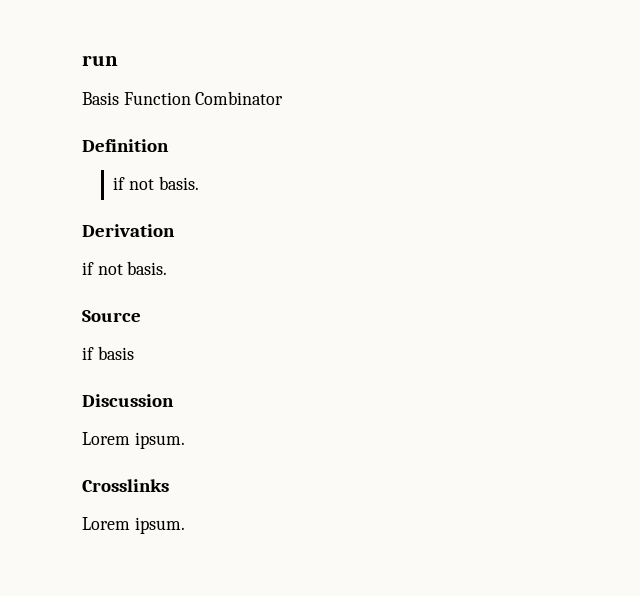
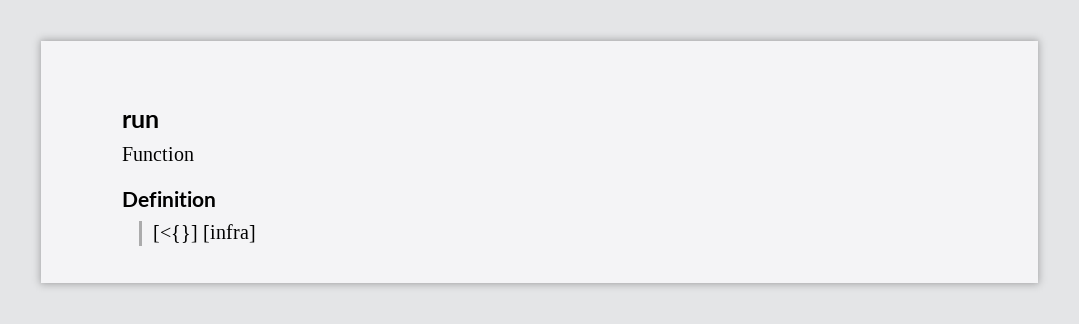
- Basis Function Combinator
+ Function
  Definition
- if not basis.
- Derivation
- if not basis.
- Source
- if basis
- Discussion
- Lorem ipsum.
- Crosslinks
- Lorem ipsum.
+ [<{}] [infra]

